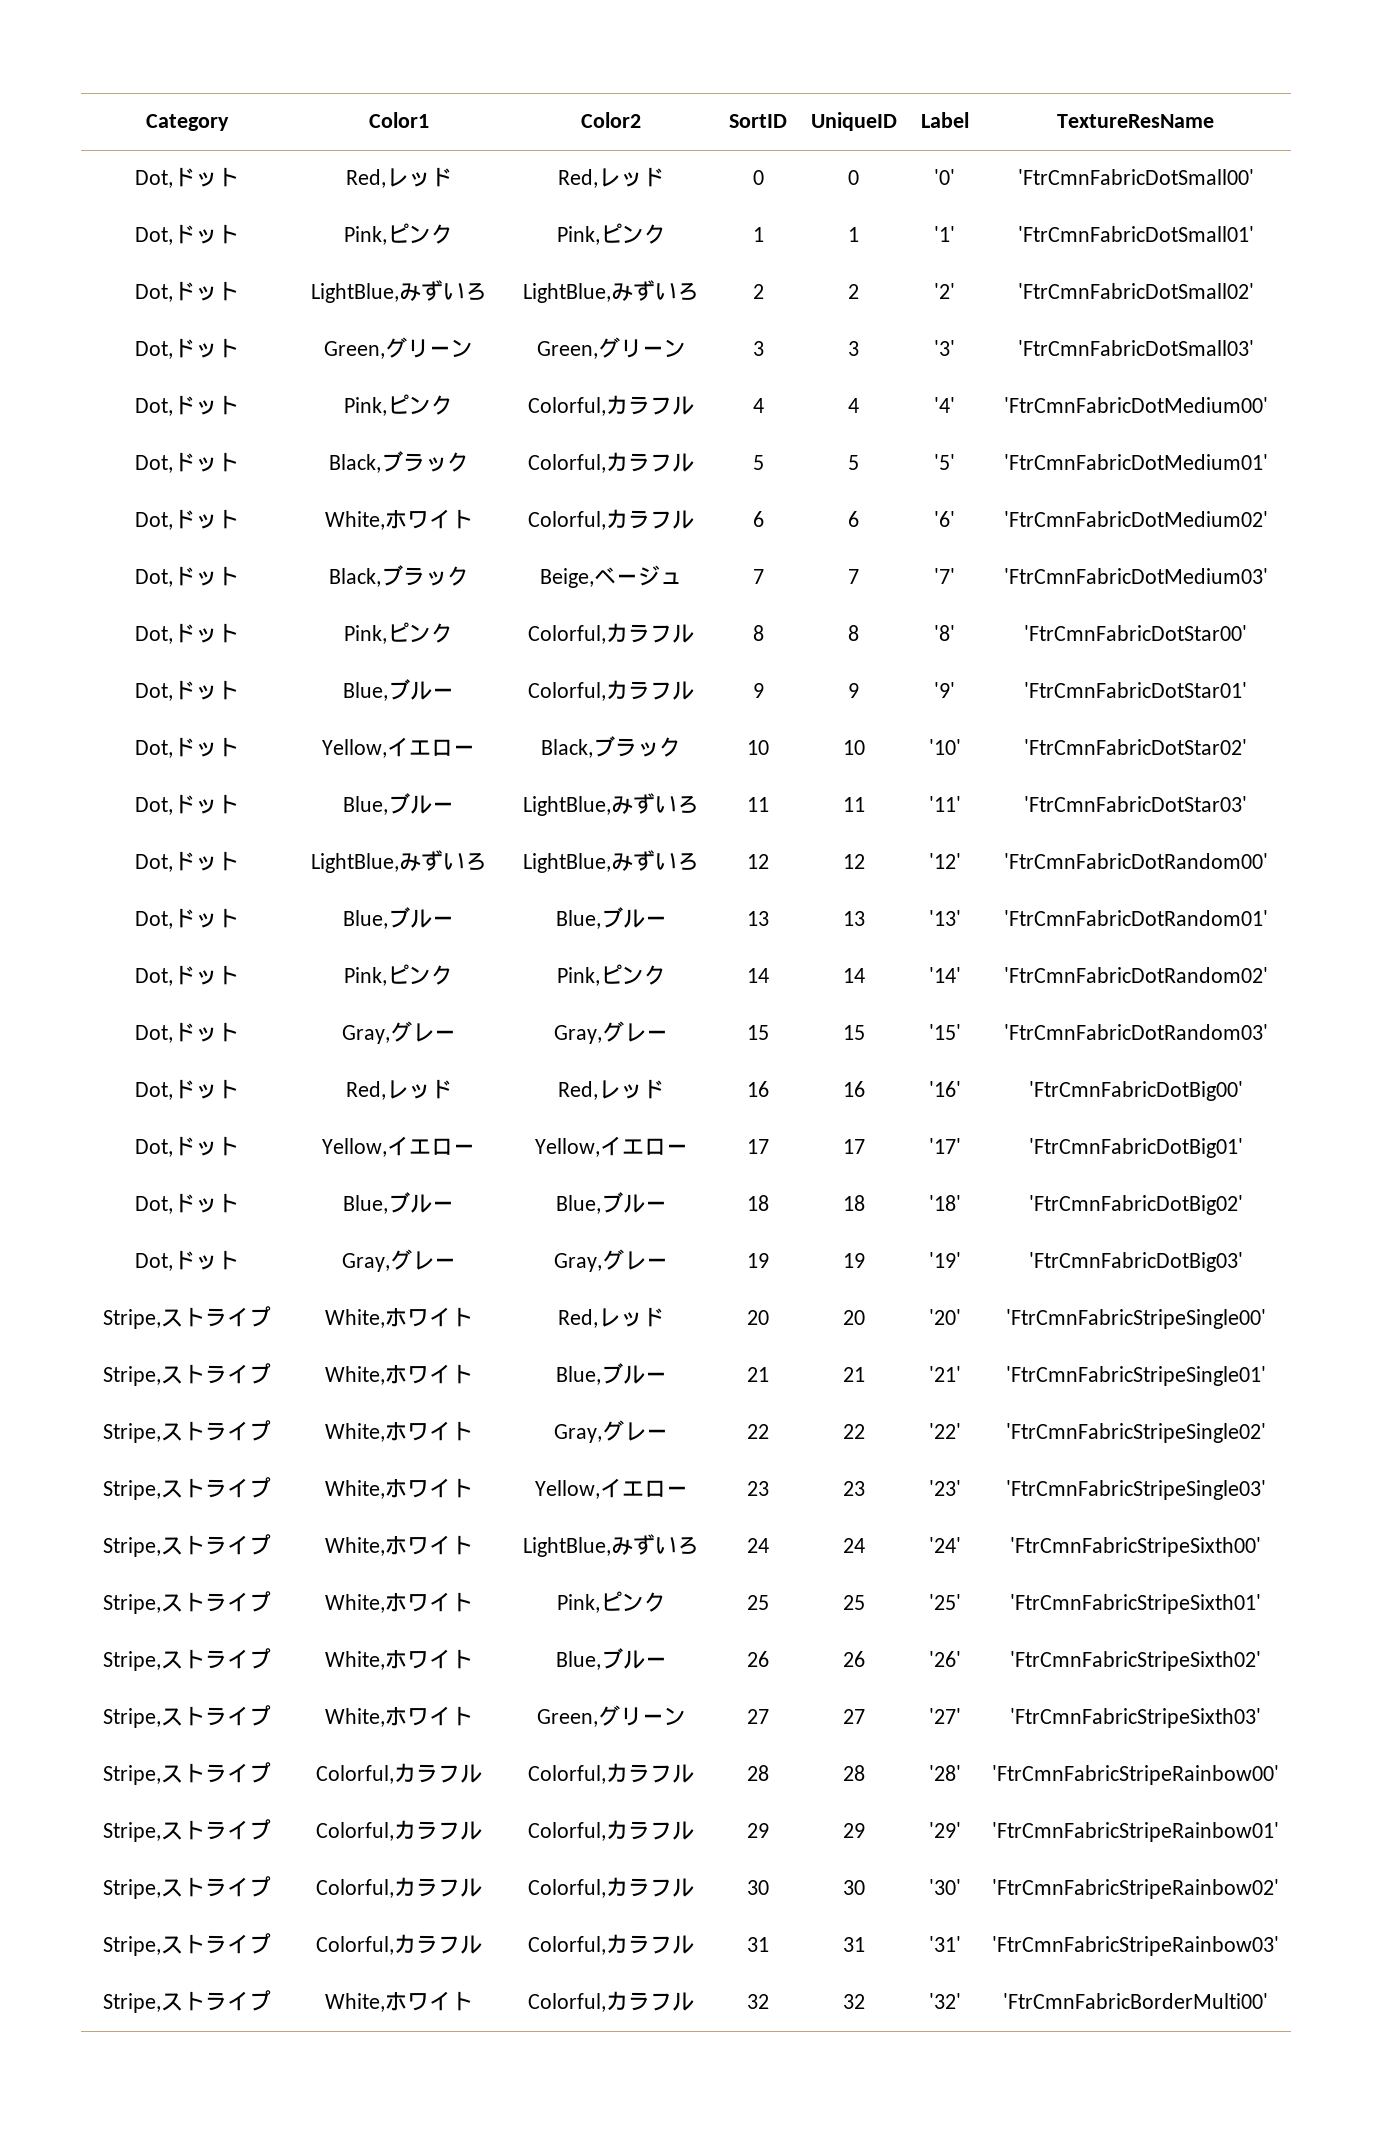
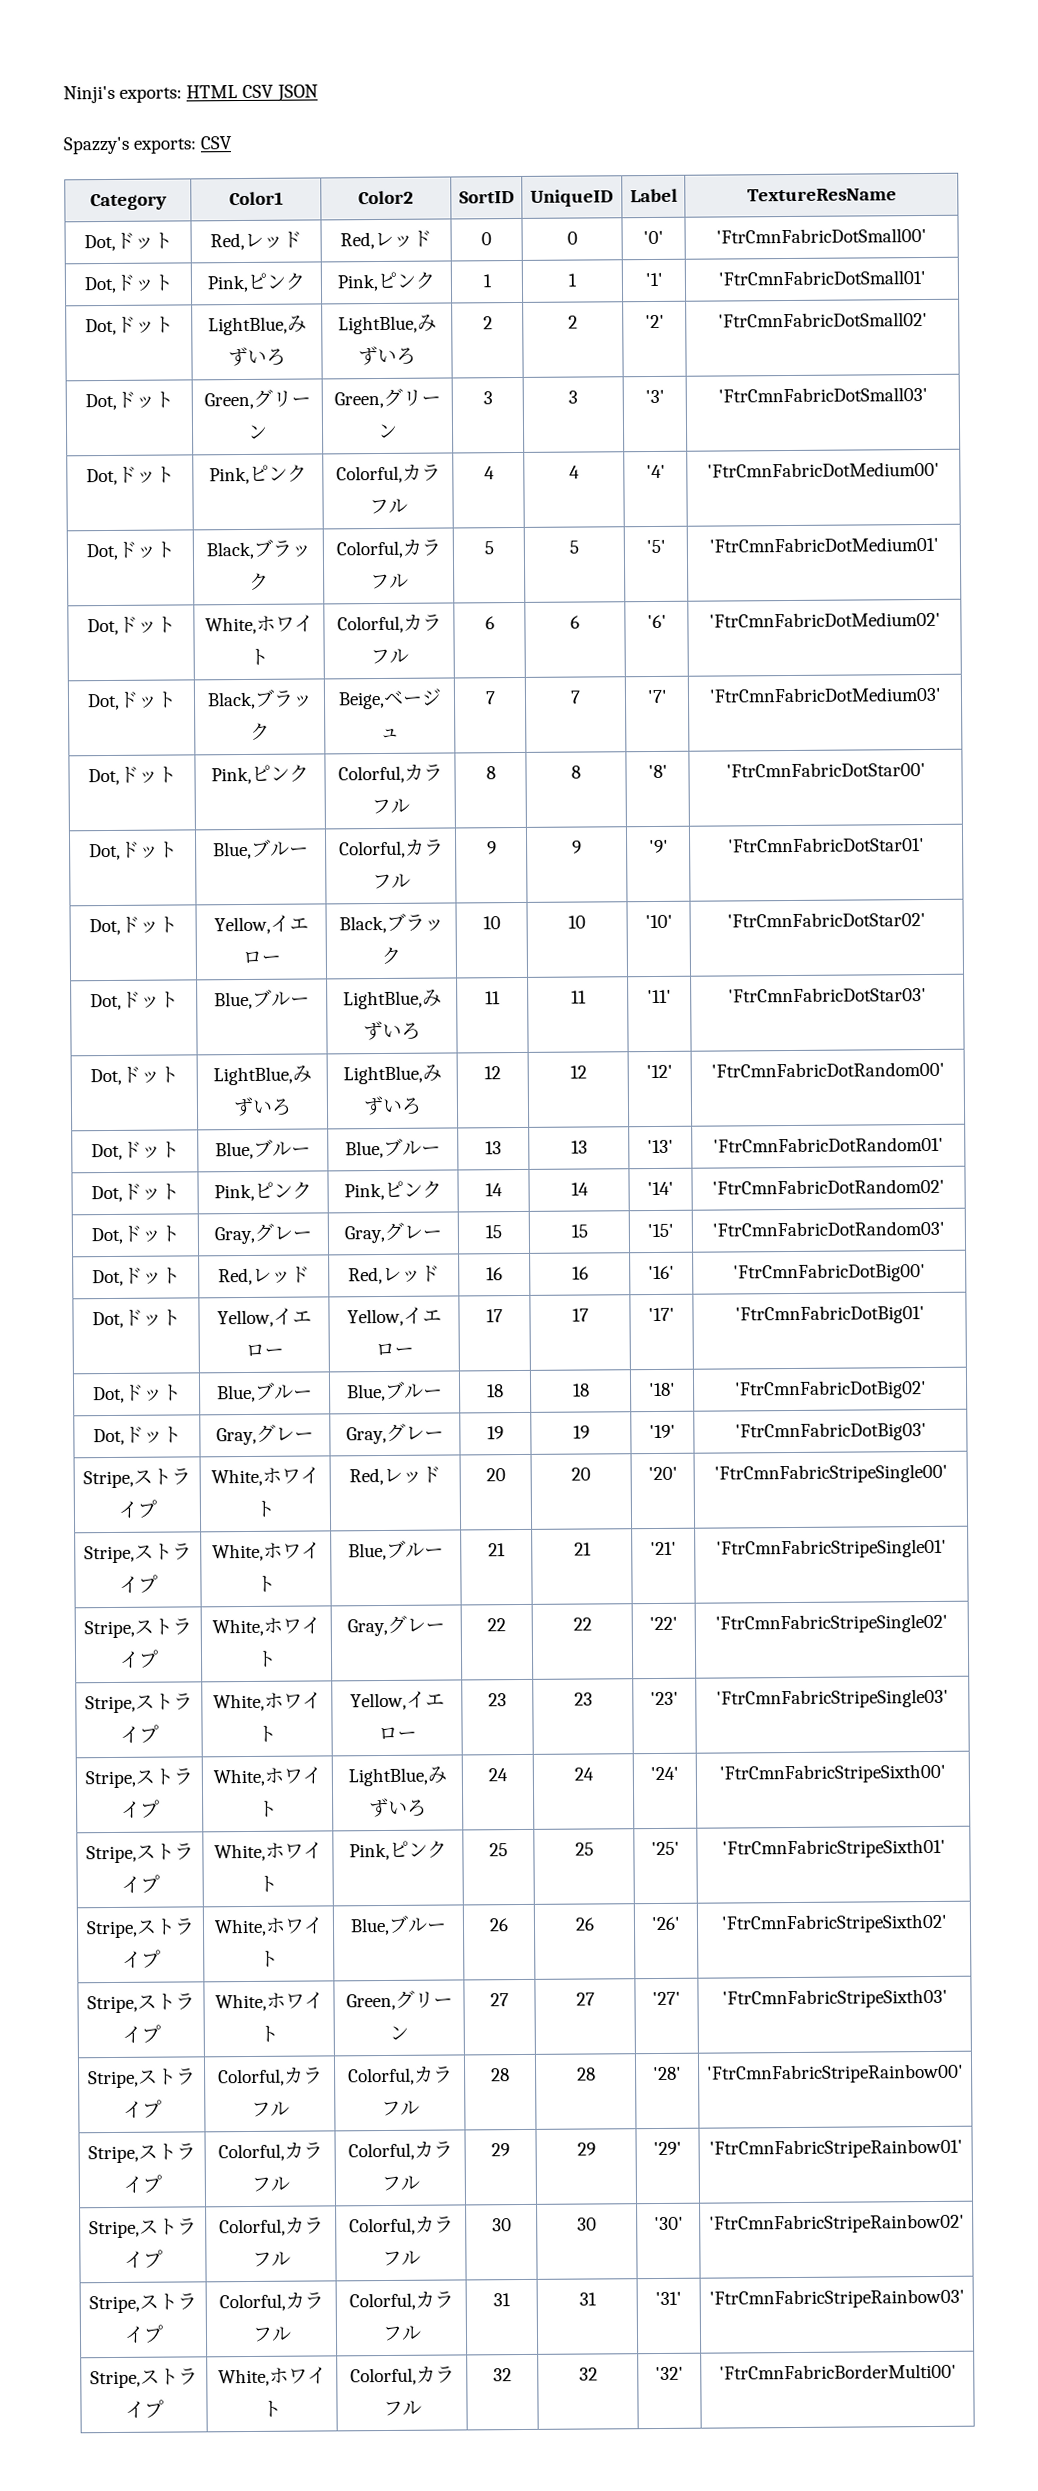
+ Ninji's exports: HTML CSV JSON
+ Spazzy's exports: CSV

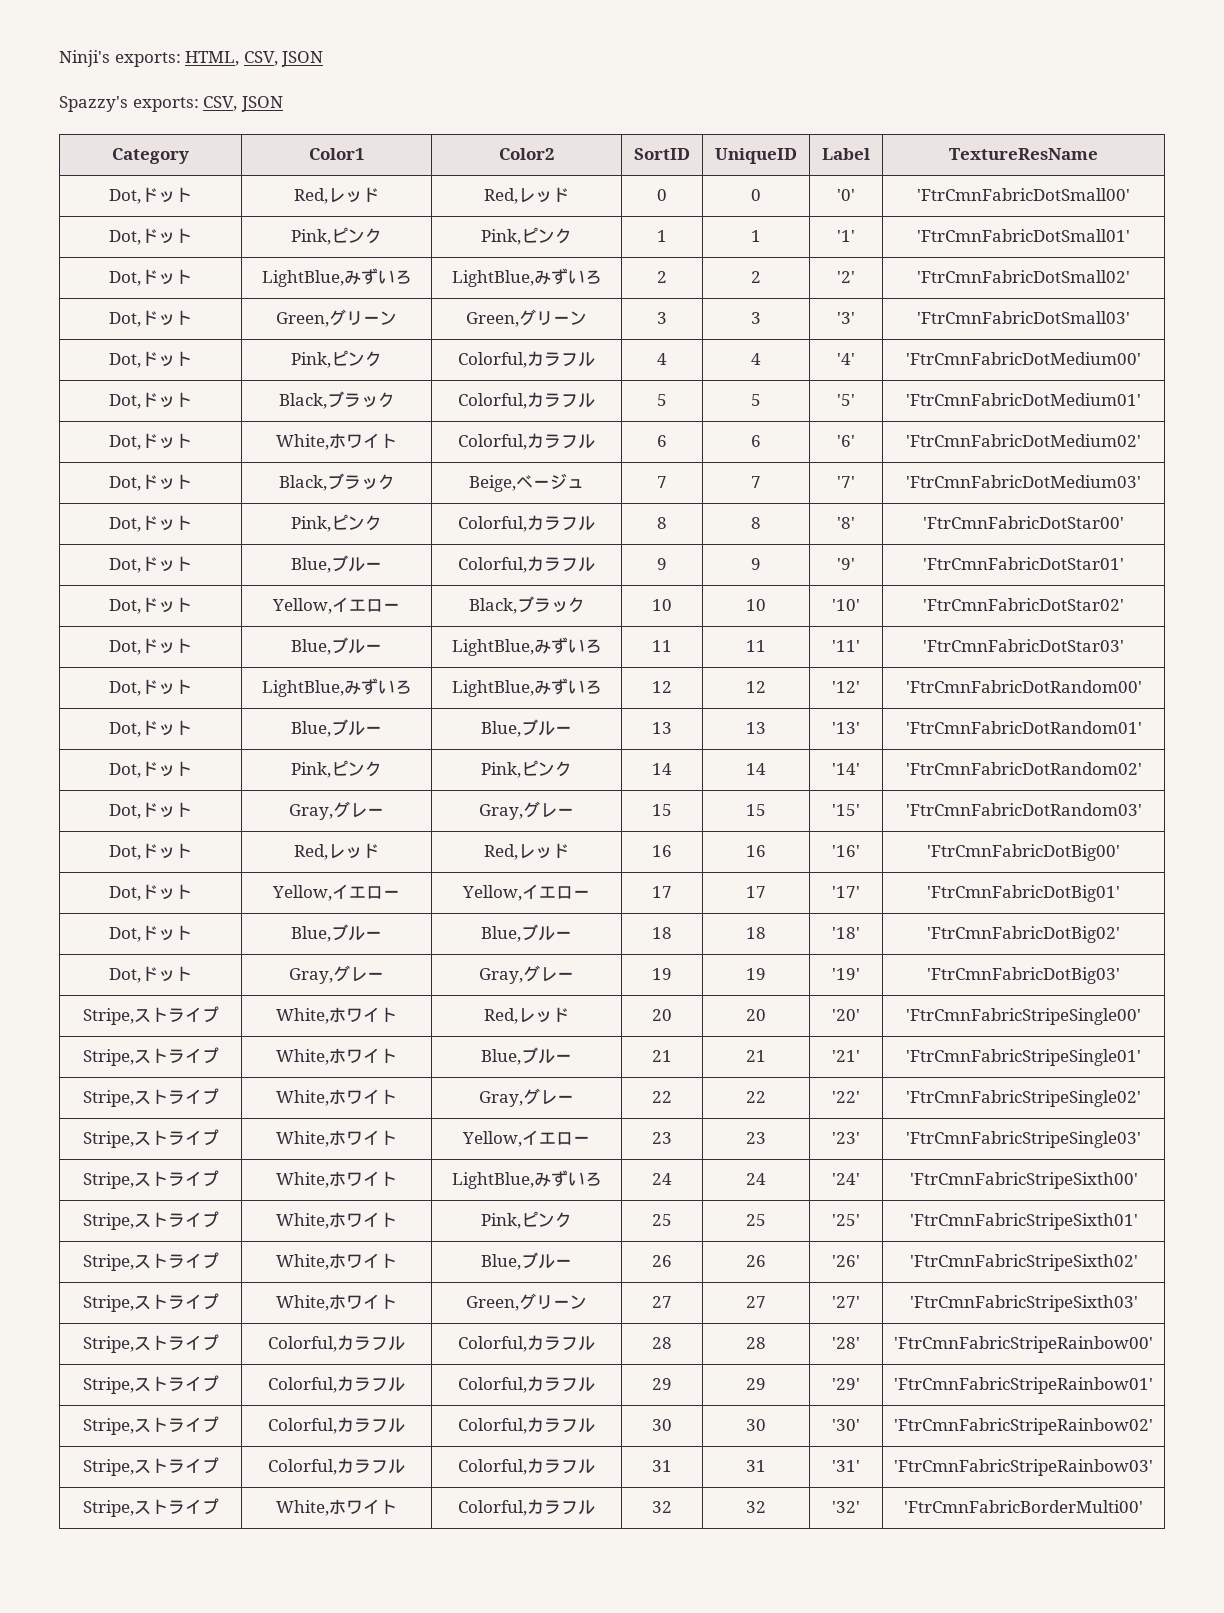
- Ninji's exports: HTML CSV JSON
+ Ninji's exports: HTML, CSV, JSON
- Spazzy's exports: CSV
+ Spazzy's exports: CSV, JSON

